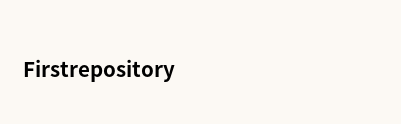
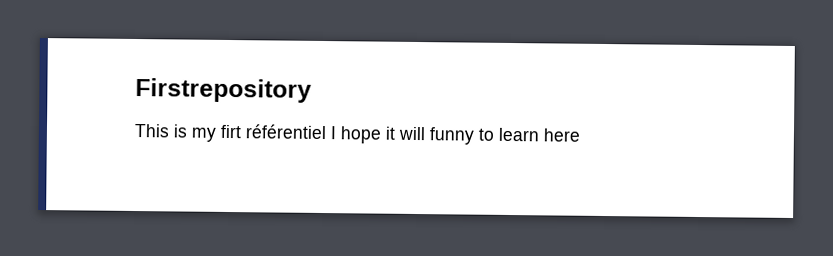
+ This is my firt référentiel I hope it will funny to learn here

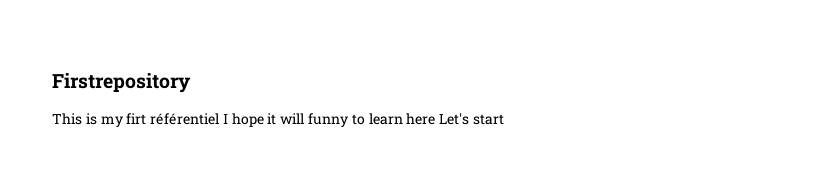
- This is my firt référentiel I hope it will funny to learn here
+ This is my firt référentiel I hope it will funny to learn here Let's start

